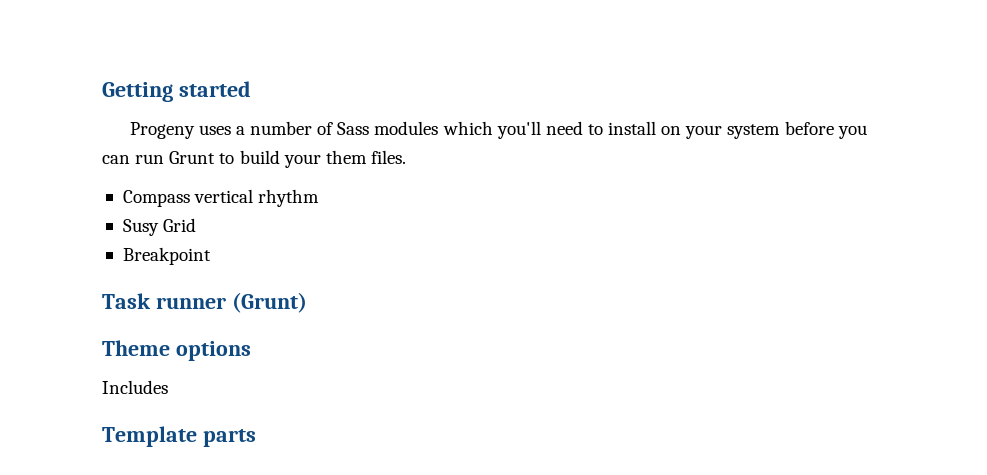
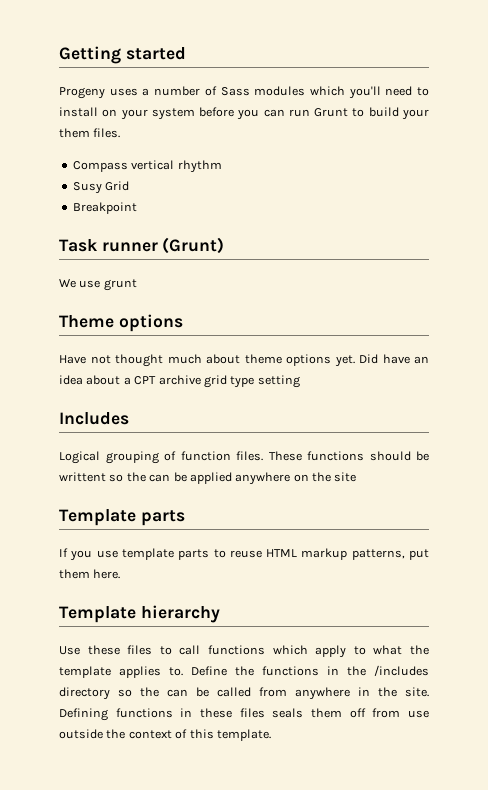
+ We use grunt
+ Have not thought much about theme options yet. Did have an idea about a CPT archive grid type setting
  Includes
+ Logical grouping of function files. These functions should be writtent so the can be applied anywhere on the site
  Template parts
+ If you use template parts to reuse HTML markup patterns, put them here.
+ Template hierarchy
+ Use these files to call functions which apply to what the template applies to. Define the functions in the /includes directory so the can be called from anywhere in the site. Defining functions in these files seals them off from use outside the context of this template.

